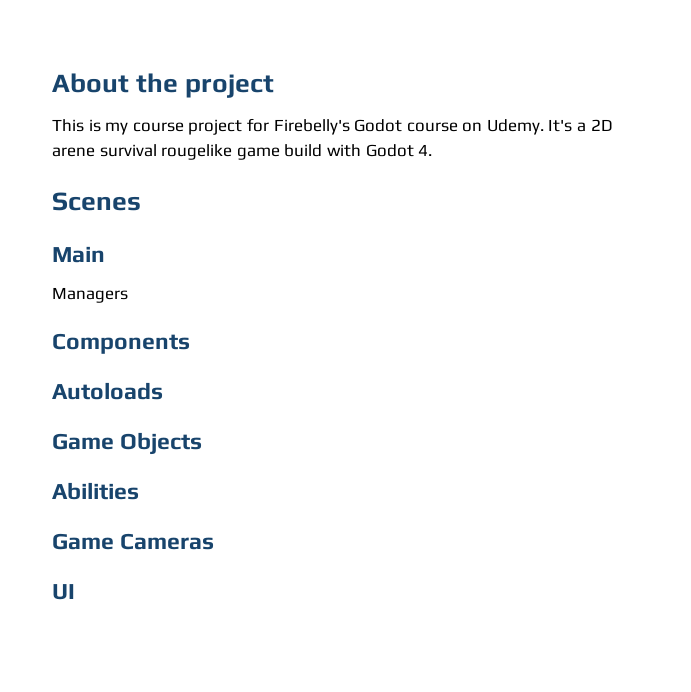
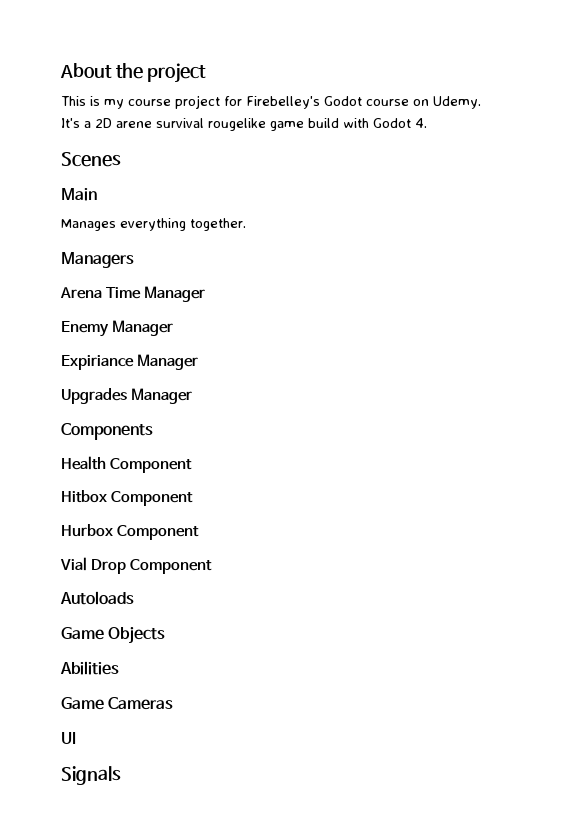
- This is my course project for Firebelly's Godot course on Udemy.
+ This is my course project for Firebelley's Godot course on Udemy.
+ Manages everything together.
  Managers
+ Arena Time Manager
+ Enemy Manager
+ Expiriance Manager
+ Upgrades Manager
  Components
+ Health Component
+ Hitbox Component
+ Hurbox Component
+ Vial Drop Component
+ Signals

